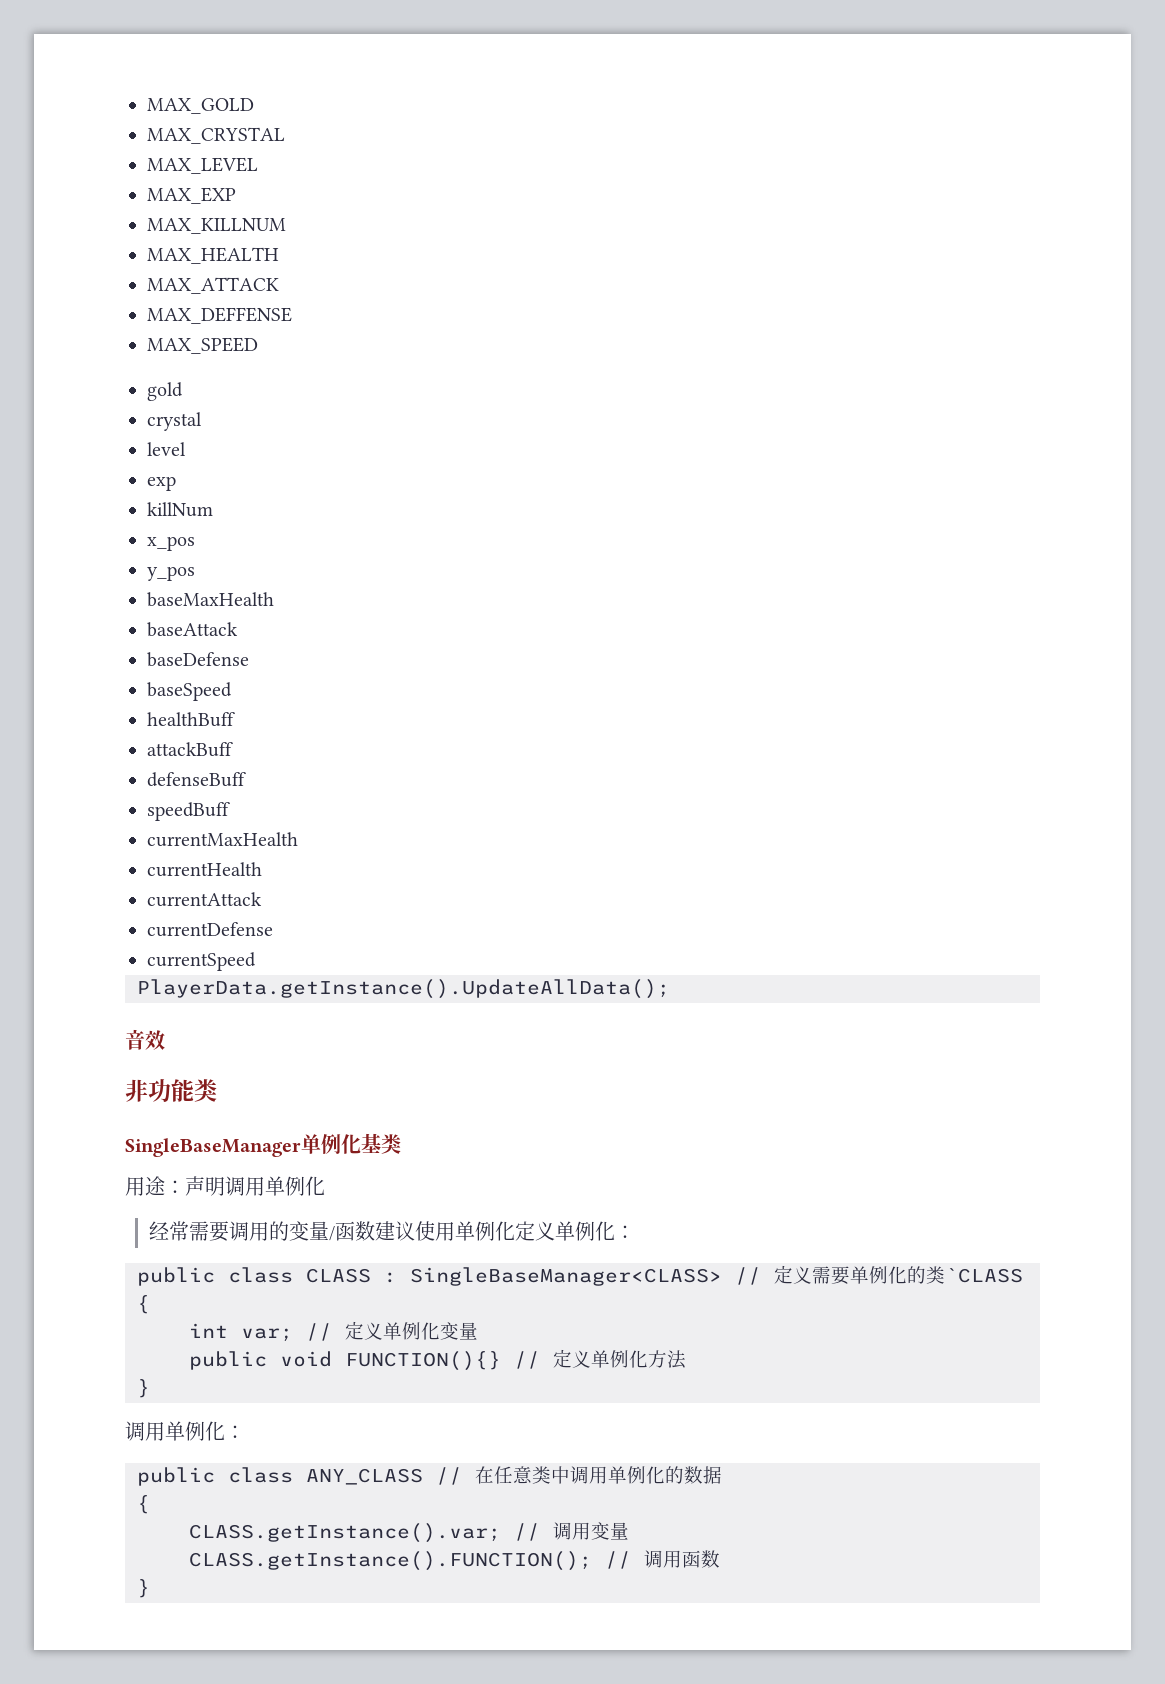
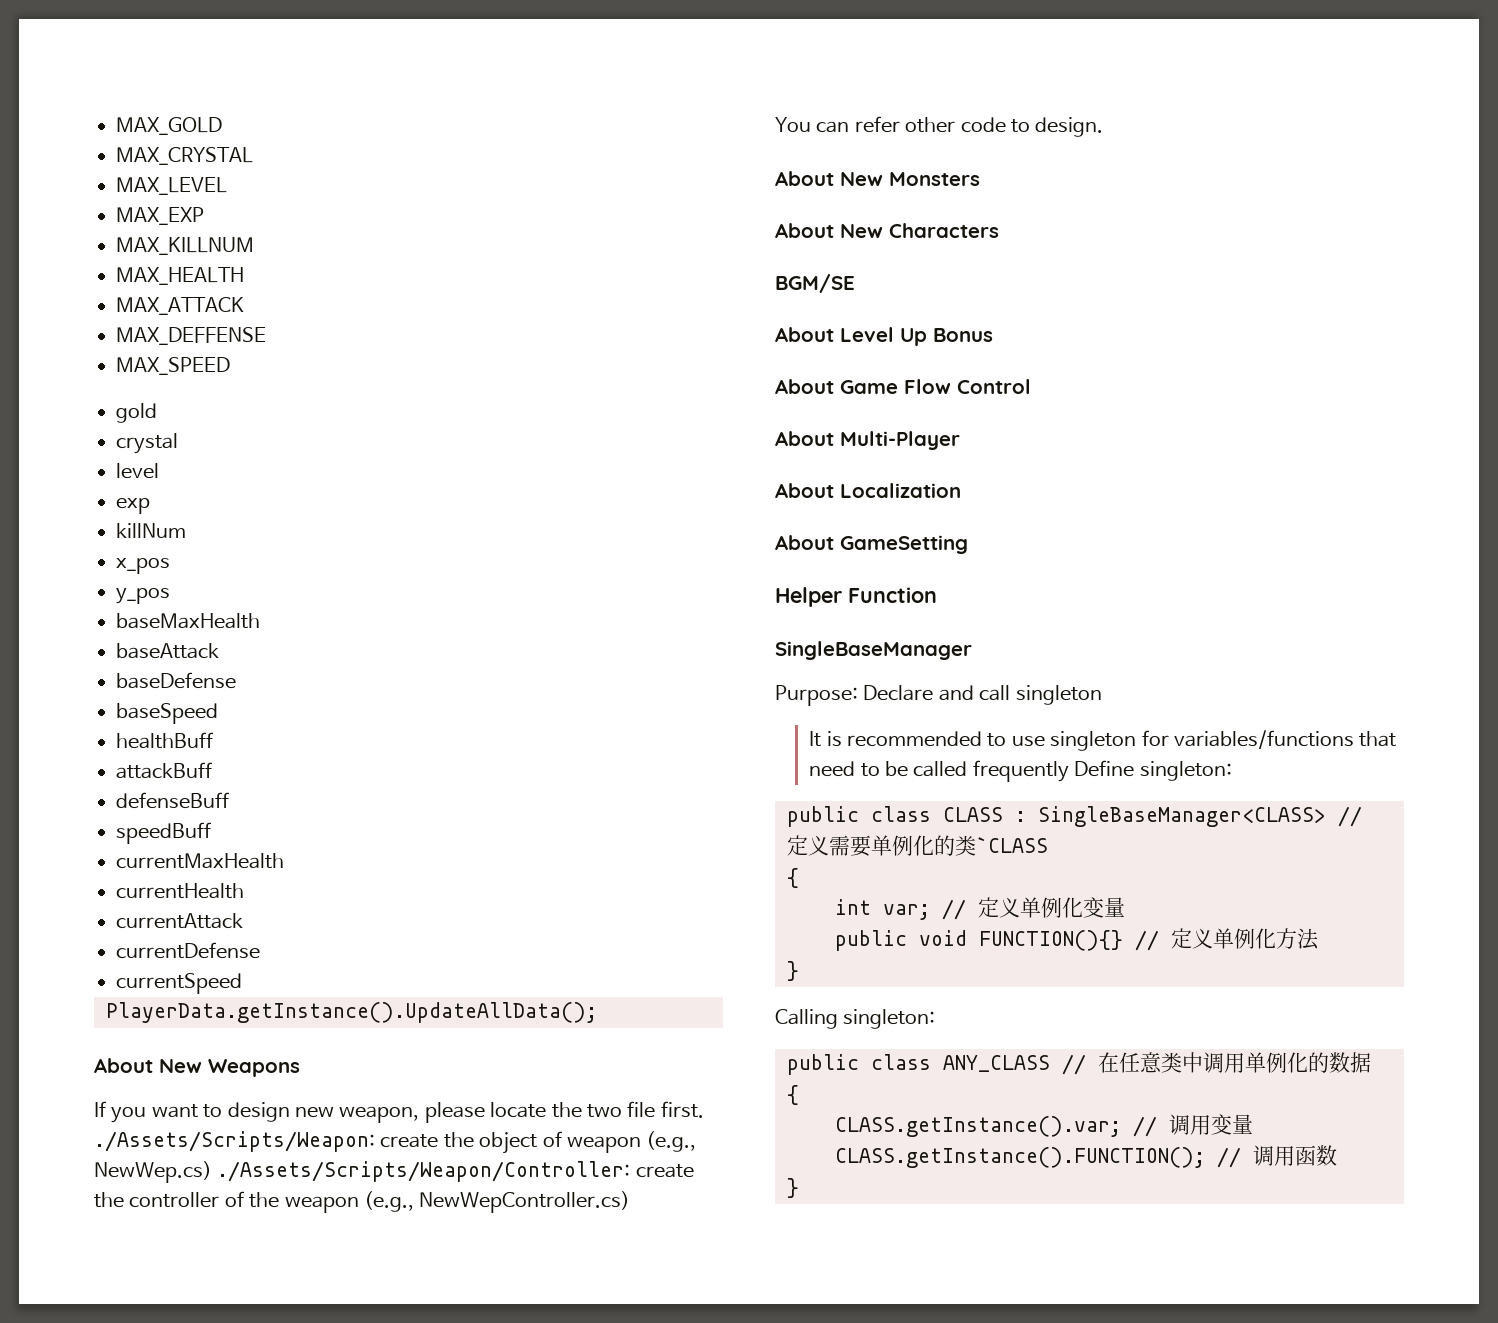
- 音效
- 非功能类
- SingleBaseManager单例化基类
- 用途：声明调用单例化
- 经常需要调用的变量/函数建议使用单例化定义单例化：
+ About New Weapons
+ If you want to design new weapon, please locate the two file first. ./Assets/Scripts/Weapon: create the object of weapon (e.g., NewWep.cs) ./Assets/Scripts/Weapon/Controller: create the controller of the weapon (e.g., NewWepController.cs)
+ You can refer other code to design.
+ About New Monsters
+ About New Characters
+ BGM/SE
+ About Level Up Bonus
+ About Game Flow Control
+ About Multi-Player
+ About Localization
+ About GameSetting
+ Helper Function
+ SingleBaseManager
+ Purpose: Declare and call singleton
+ It is recommended to use singleton for variables/functions that need to be called frequently Define singleton:
- 调用单例化：
+ Calling singleton:

